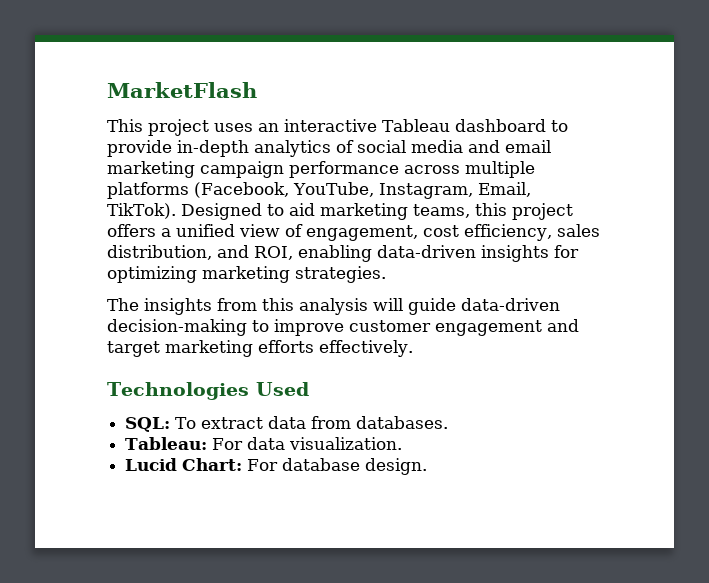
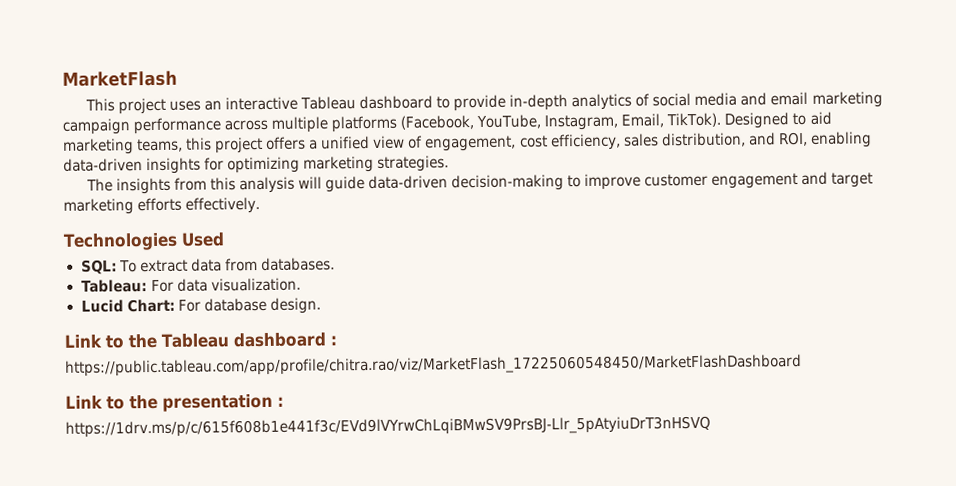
+ Link to the Tableau dashboard :
+ https://public.tableau.com/app/profile/chitra.rao/viz/MarketFlash_17225060548450/MarketFlashDashboard
+ Link to the presentation :
+ https://1drv.ms/p/c/615f608b1e441f3c/EVd9lVYrwChLqiBMwSV9PrsBJ-Llr_5pAtyiuDrT3nHSVQ

